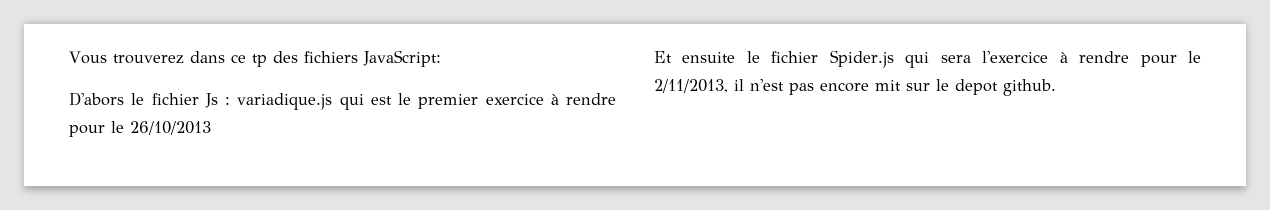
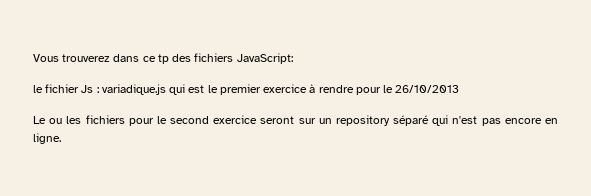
- D'abors le fichier Js : variadique.js qui est le premier exercice à rendre pour le 26/10/2013
+ le fichier Js : variadique.js qui est le premier exercice à rendre pour le 26/10/2013
- Et ensuite le fichier Spider.js qui sera l'exercice à rendre pour le 2/11/2013, il n'est pas encore mit sur le depot github.
+ Le ou les fichiers pour le second exercice seront sur un repository séparé qui n'est pas encore en ligne.

